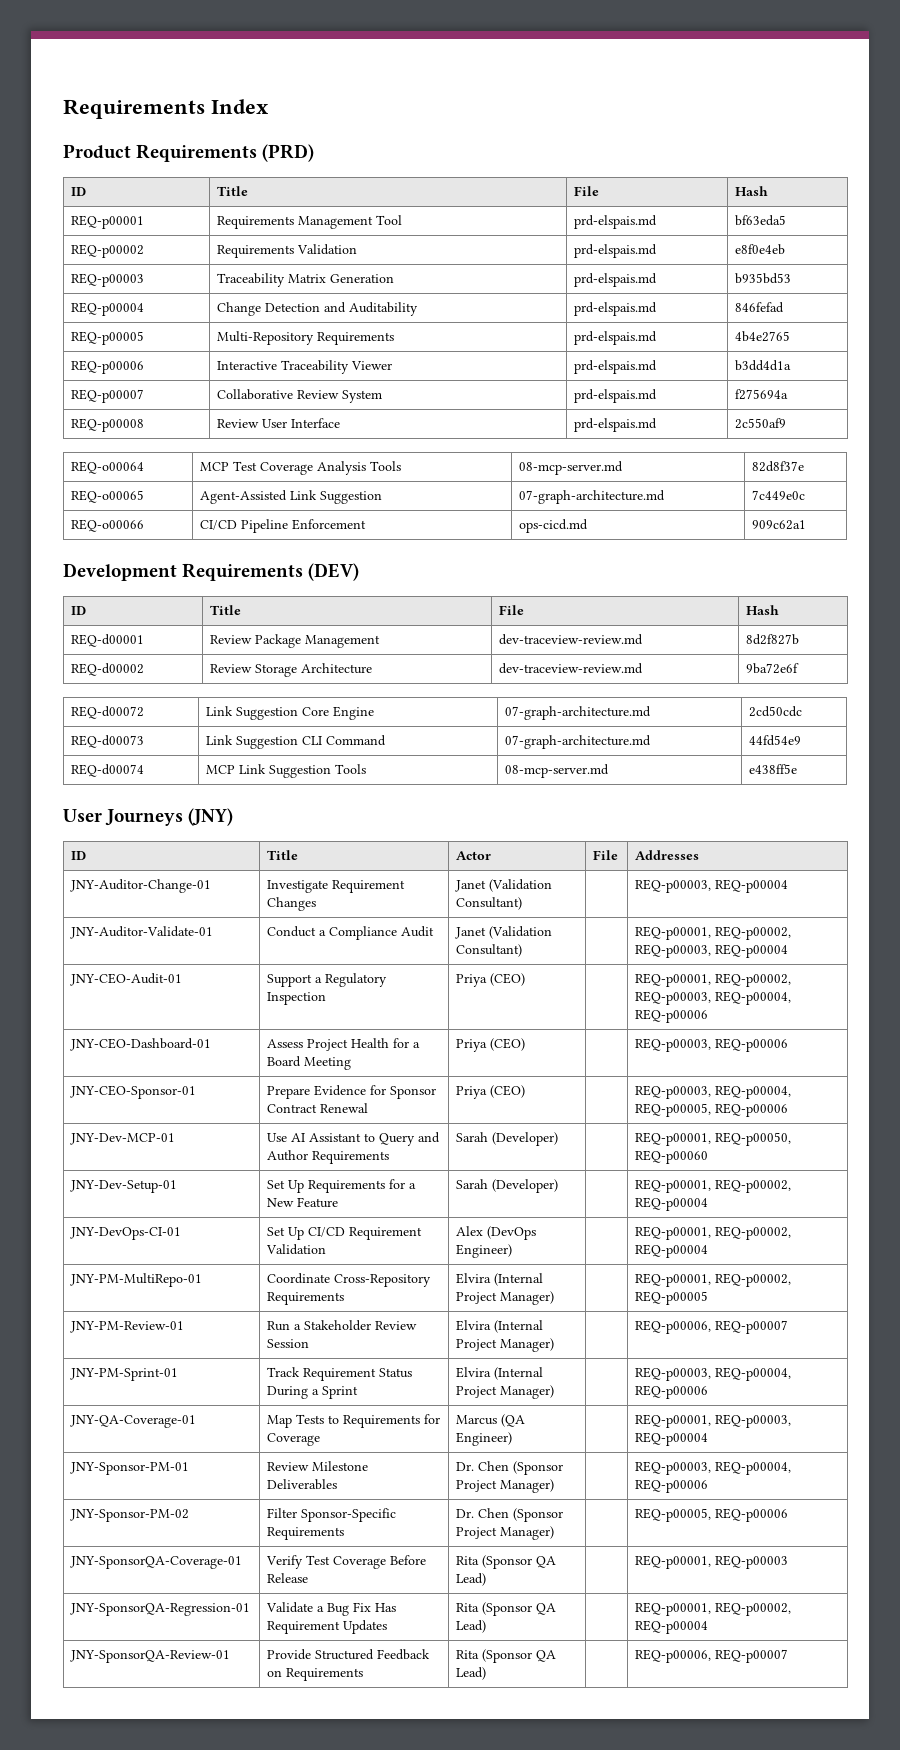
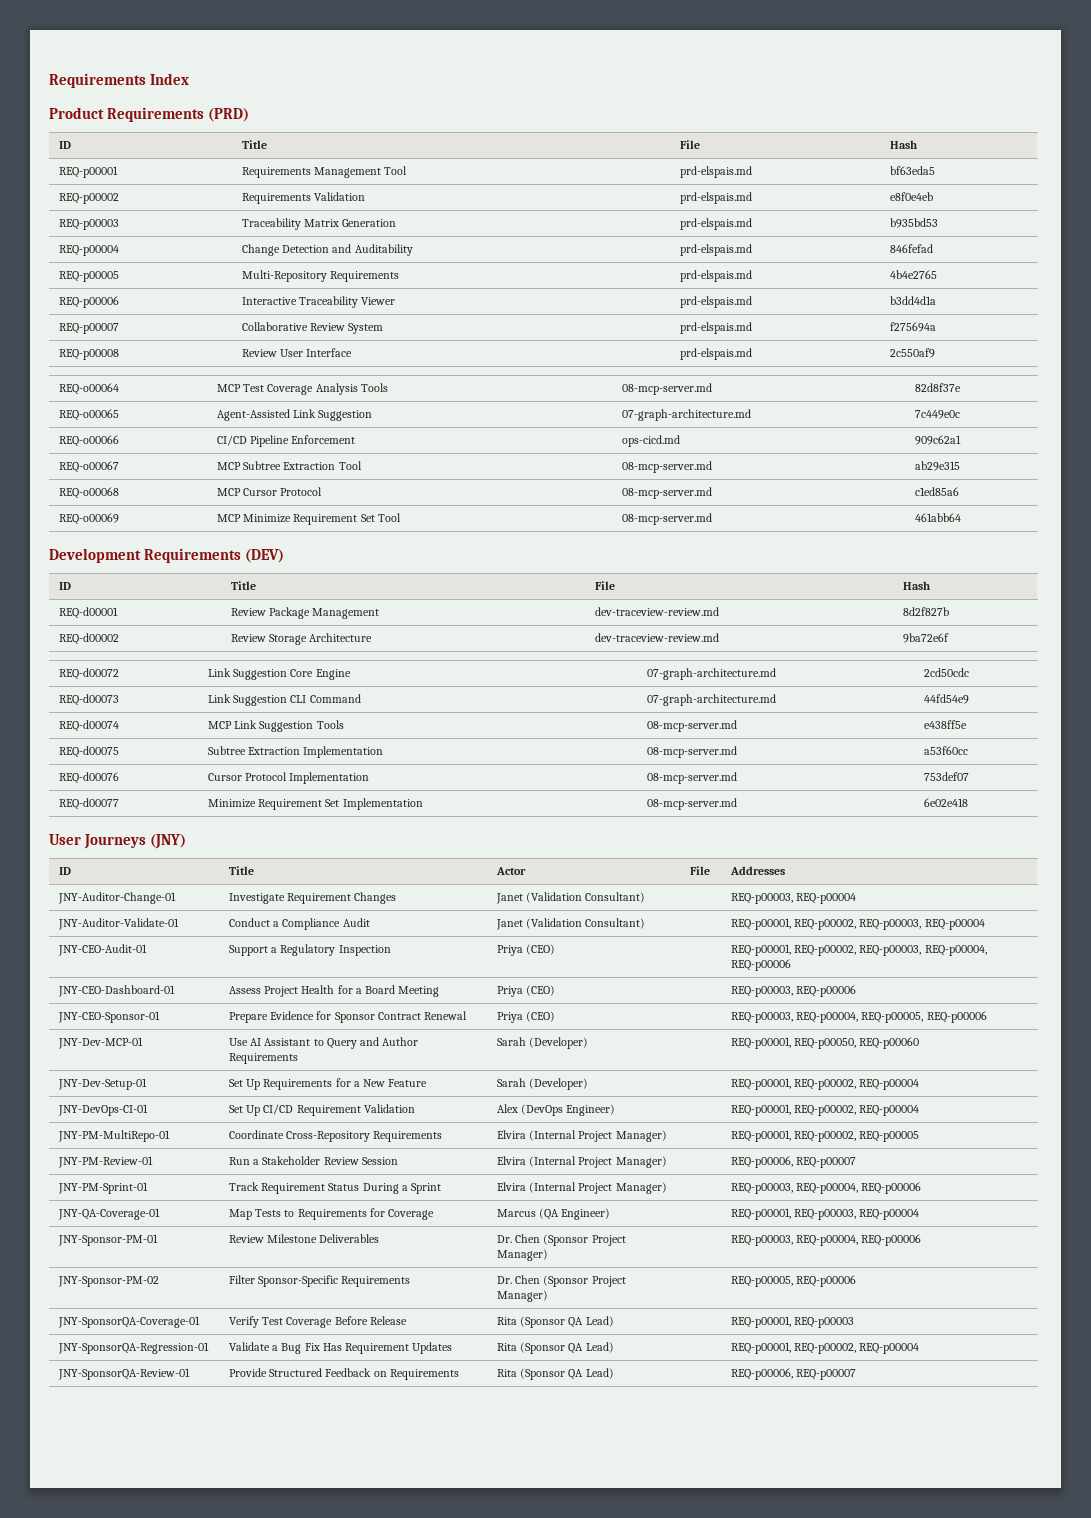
+ REQ-o00067 | MCP Subtree Extraction Tool | 08-mcp-server.md | ab29e315
+ REQ-o00068 | MCP Cursor Protocol | 08-mcp-server.md | c1ed85a6
+ REQ-o00069 | MCP Minimize Requirement Set Tool | 08-mcp-server.md | 461abb64
+ REQ-d00075 | Subtree Extraction Implementation | 08-mcp-server.md | a53f60cc
+ REQ-d00076 | Cursor Protocol Implementation | 08-mcp-server.md | 753def07
+ REQ-d00077 | Minimize Requirement Set Implementation | 08-mcp-server.md | 6e02e418

